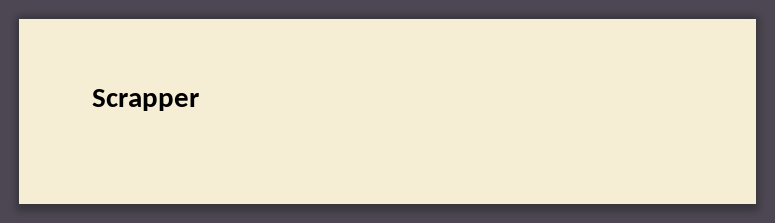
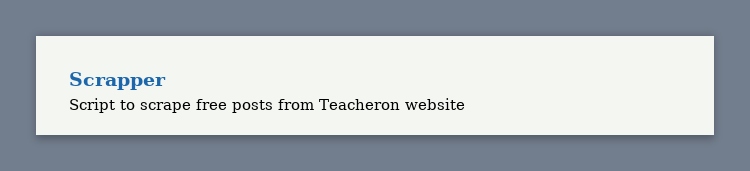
+ Script to scrape free posts from Teacheron website

